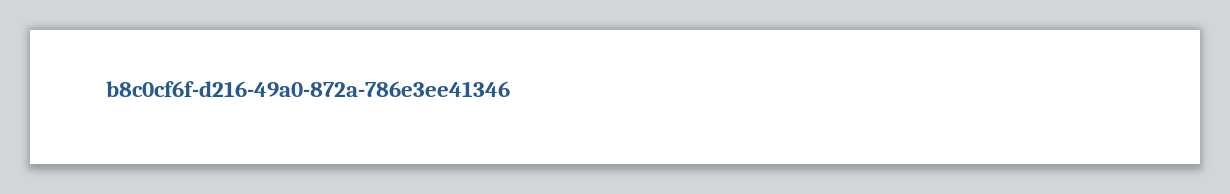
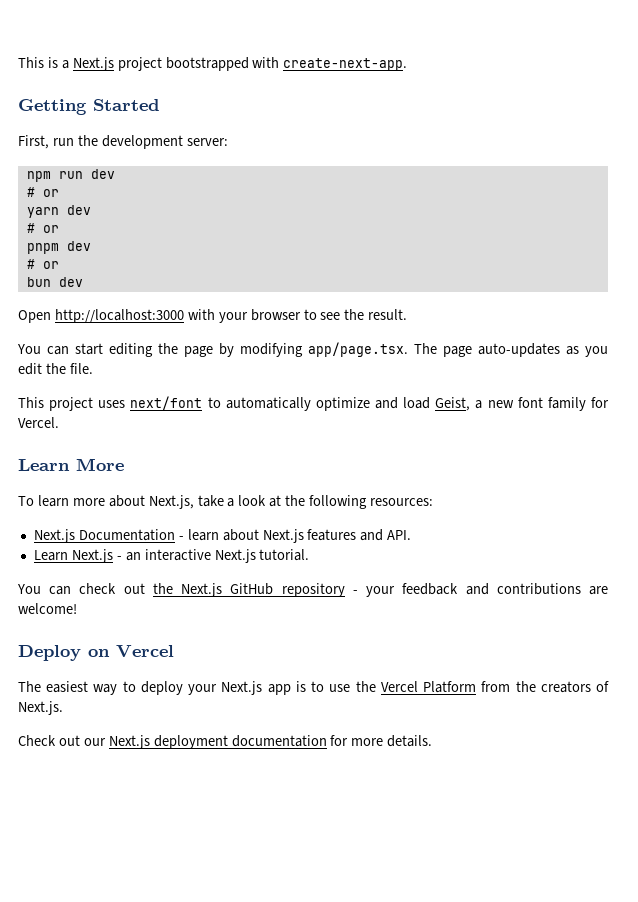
- b8c0cf6f-d216-49a0-872a-786e3ee41346
+ This is a Next.js project bootstrapped with create-next-app.
+ Getting Started
+ First, run the development server:
+ npm run dev
+ # or
+ yarn dev
+ # or
+ pnpm dev
+ # or
+ bun dev
+ Open http://localhost:3000 with your browser to see the result.
+ You can start editing the page by modifying app/page.tsx. The page auto-updates as you edit the file.
+ This project uses next/font to automatically optimize and load Geist, a new font family for Vercel.
+ Learn More
+ To learn more about Next.js, take a look at the following resources:
+ Next.js Documentation - learn about Next.js features and API.
+ Learn Next.js - an interactive Next.js tutorial.
+ You can check out the Next.js GitHub repository - your feedback and contributions are welcome!
+ Deploy on Vercel
+ The easiest way to deploy your Next.js app is to use the Vercel Platform from the creators of Next.js.
+ Check out our Next.js deployment documentation for more details.

